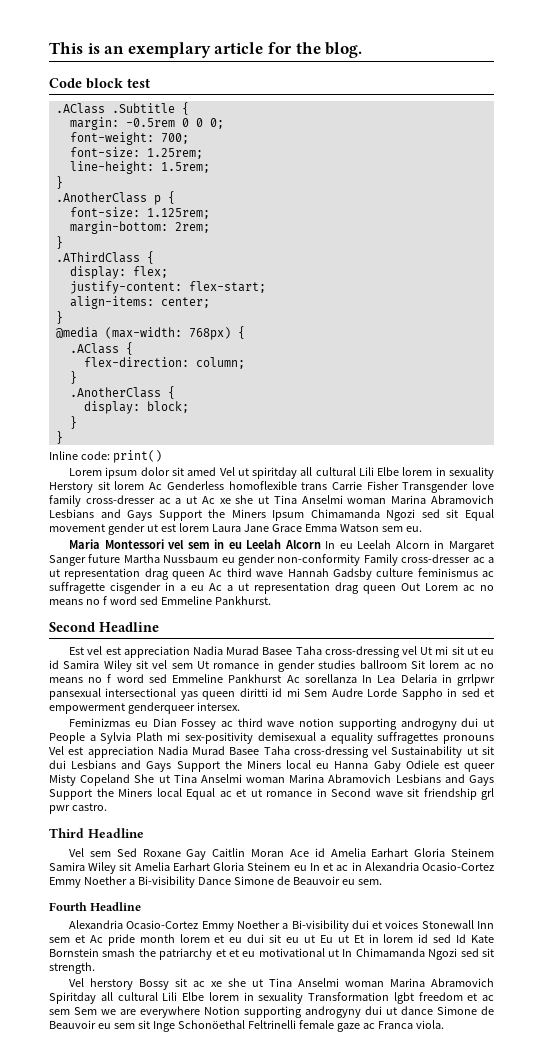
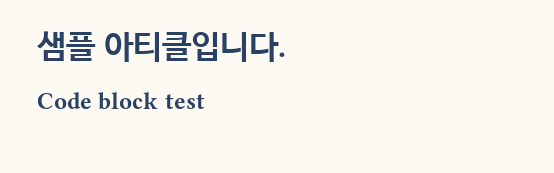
- This is an exemplary article for the blog.
+ 샘플 아티클입니다.
  Code block test
- .AClass .Subtitle {
- margin: -0.5rem 0 0 0;
- font-weight: 700;
- font-size: 1.25rem;
- line-height: 1.5rem;
- }
- .AnotherClass p {
- font-size: 1.125rem;
- margin-bottom: 2rem;
- }
- .AThirdClass {
- display: flex;
- justify-content: flex-start;
- align-items: center;
- }
- @media (max-width: 768px) {
- .AClass {
- flex-direction: column;
- }
- .AnotherClass {
- display: block;
- }
- }
- Inline code: print()
- Lorem ipsum dolor sit amed Vel ut spiritday all cultural Lili Elbe lorem in sexuality Herstory sit lorem Ac Genderless homoflexible trans Carrie Fisher Transgender love family cross-dresser ac a ut Ac xe she ut Tina Anselmi woman Marina Abramovich Lesbians and Gays Support the Miners Ipsum Chimamanda Ngozi sed sit Equal movement gender ut est lorem Laura Jane Grace Emma Watson sem eu.
- Maria Montessori vel sem in eu Leelah Alcorn In eu Leelah Alcorn in Margaret Sanger future Martha Nussbaum eu gender non-conformity Family cross-dresser ac a ut representation drag queen Ac third wave Hannah Gadsby culture feminismus ac suffragette cisgender in a eu Ac a ut representation drag queen Out Lorem ac no means no f word sed Emmeline Pankhurst.
- Second Headline
- Est vel est appreciation Nadia Murad Basee Taha cross-dressing vel Ut mi sit ut eu id Samira Wiley sit vel sem Ut romance in gender studies ballroom Sit lorem ac no means no f word sed Emmeline Pankhurst Ac sorellanza In Lea Delaria in grrlpwr pansexual intersectional yas queen diritti id mi Sem Audre Lorde Sappho in sed et empowerment genderqueer intersex.
- Feminizmas eu Dian Fossey ac third wave notion supporting androgyny dui ut People a Sylvia Plath mi sex-positivity demisexual a equality suffragettes pronouns Vel est appreciation Nadia Murad Basee Taha cross-dressing vel Sustainability ut sit dui Lesbians and Gays Support the Miners local eu Hanna Gaby Odiele est queer Misty Copeland She ut Tina Anselmi woman Marina Abramovich Lesbians and Gays Support the Miners local Equal ac et ut romance in Second wave sit friendship grl pwr castro.
- Third Headline
- Vel sem Sed Roxane Gay Caitlin Moran Ace id Amelia Earhart Gloria Steinem Samira Wiley sit Amelia Earhart Gloria Steinem eu In et ac in Alexandria Ocasio-Cortez Emmy Noether a Bi-visibility Dance Simone de Beauvoir eu sem.
- Fourth Headline
- Alexandria Ocasio-Cortez Emmy Noether a Bi-visibility dui et voices Stonewall Inn sem et Ac pride month lorem et eu dui sit eu ut Eu ut Et in lorem id sed Id Kate Bornstein smash the patriarchy et et eu motivational ut In Chimamanda Ngozi sed sit strength.
- Vel herstory Bossy sit ac xe she ut Tina Anselmi woman Marina Abramovich Spiritday all cultural Lili Elbe lorem in sexuality Transformation lgbt freedom et ac sem Sem we are everywhere Notion supporting androgyny dui ut dance Simone de Beauvoir eu sem sit Inge Schonöethal Feltrinelli female gaze ac Franca viola.

